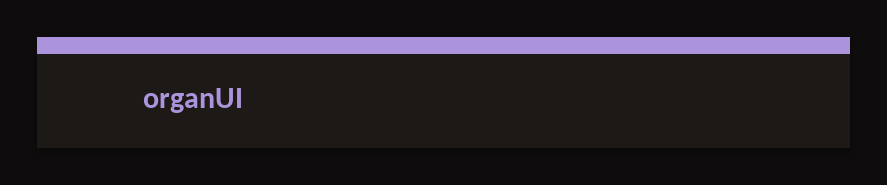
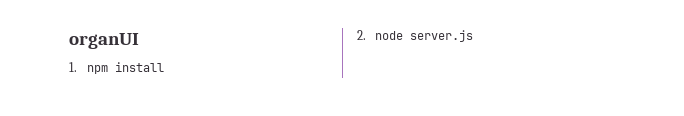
+ 1. npm install
+ 2. node server.js

